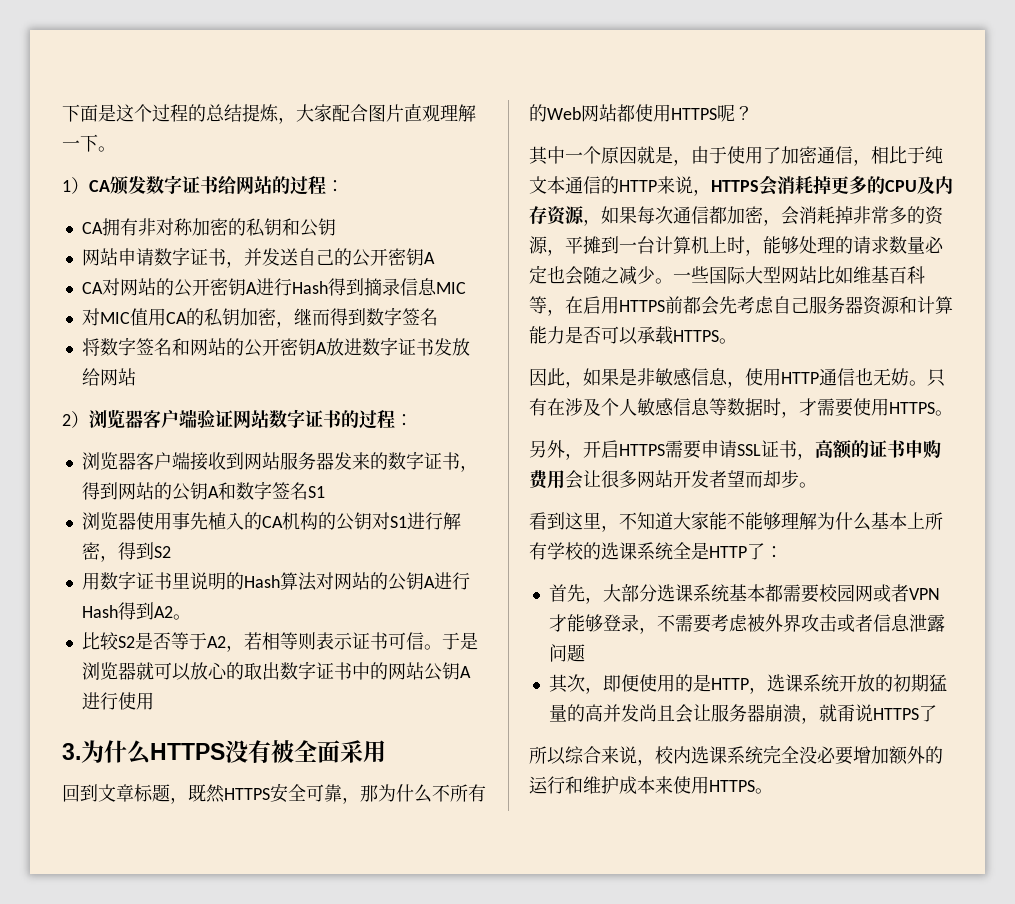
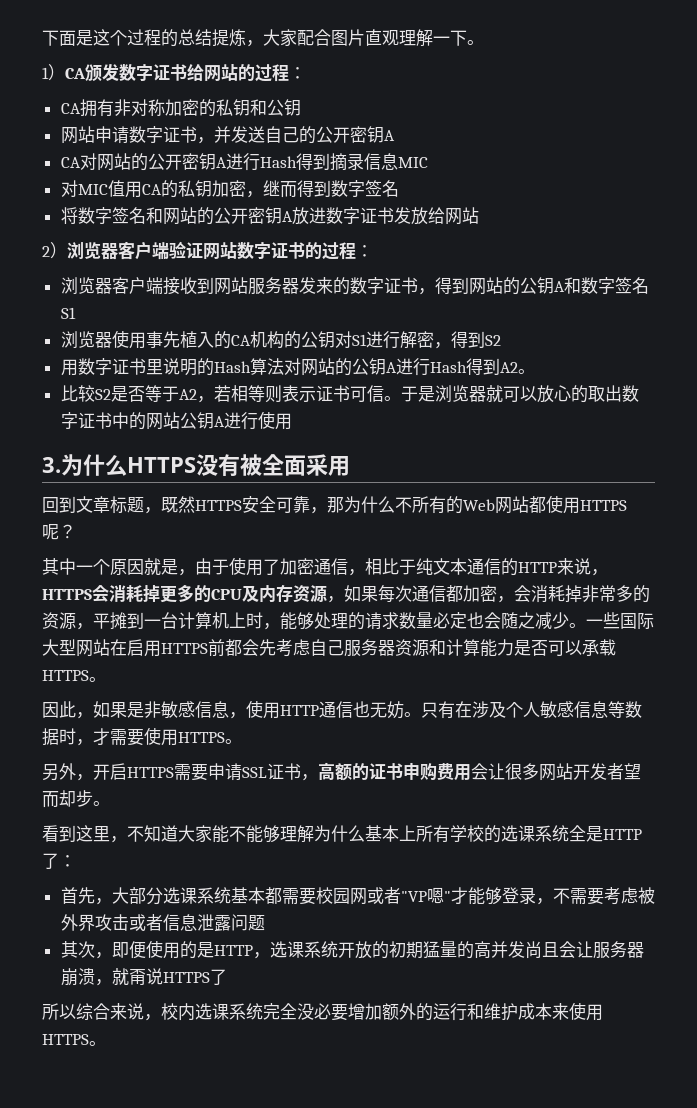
- 一些国际大型网站比如维基百科等，在启用HTTPS前都会先考虑自己服务器资源和计算能力是否可以承载HTTPS。
+ 一些国际大型网站在启用HTTPS前都会先考虑自己服务器资源和计算能力是否可以承载HTTPS。
- 首先，大部分选课系统基本都需要校园网或者VPN才能够登录，不需要考虑被外界攻击或者信息泄露问题
+ 首先，大部分选课系统基本都需要校园网或者"VP嗯"才能够登录，不需要考虑被外界攻击或者信息泄露问题

